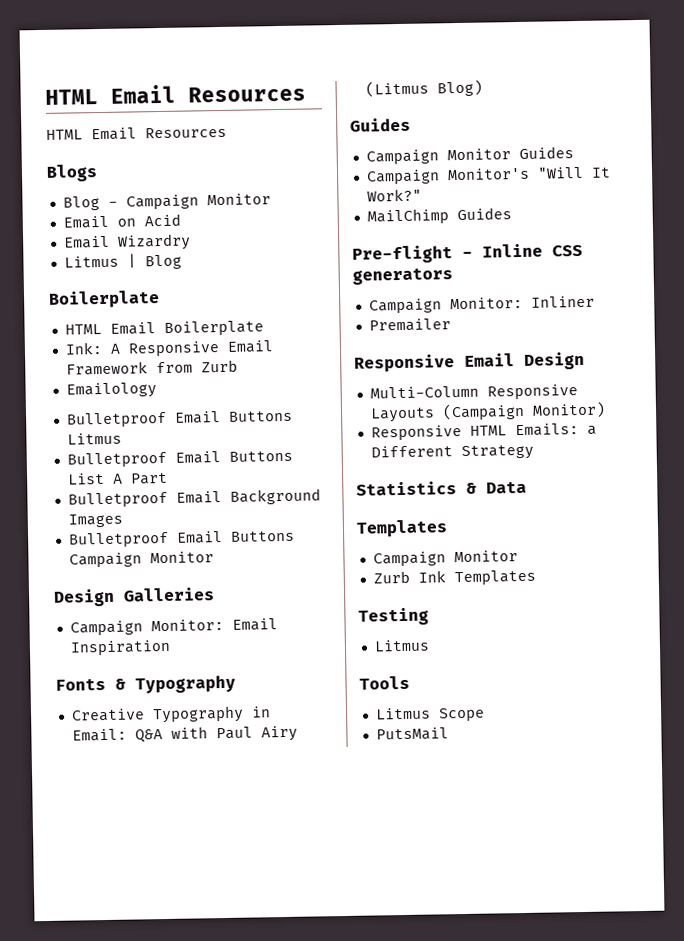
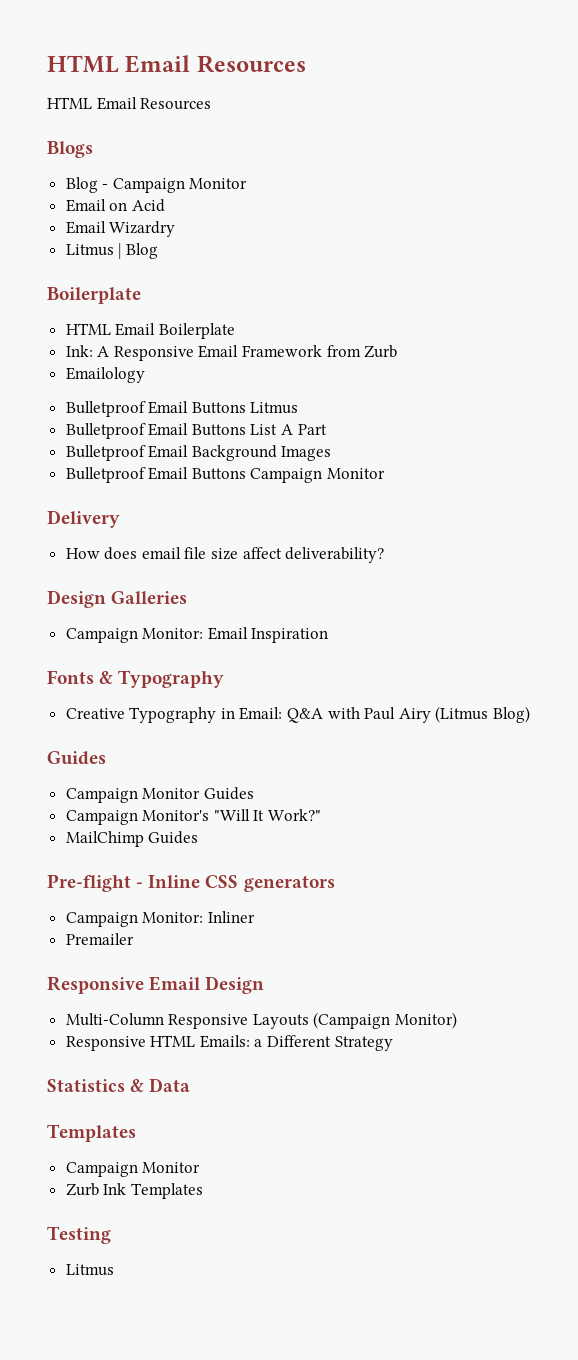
+ Delivery
+ How does email file size affect deliverability?
- Tools
- Litmus Scope
- PutsMail

